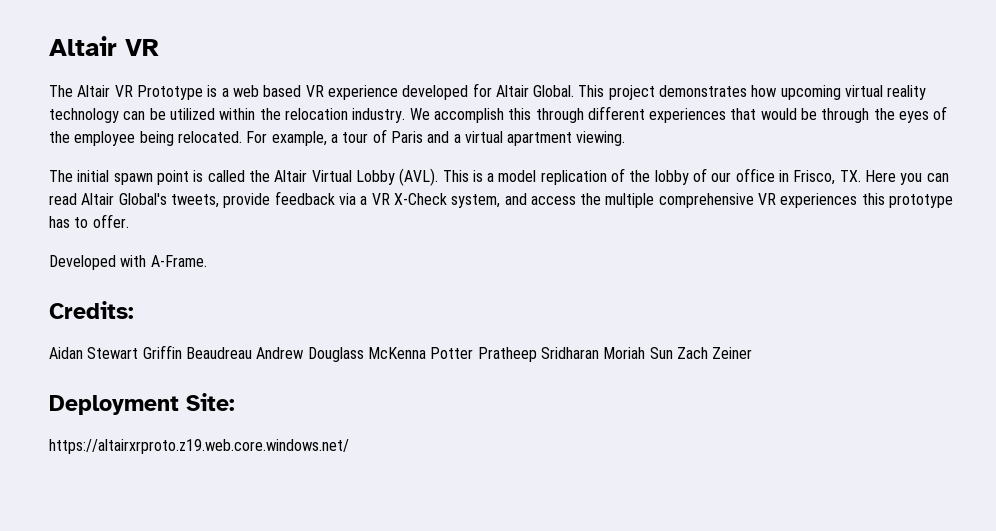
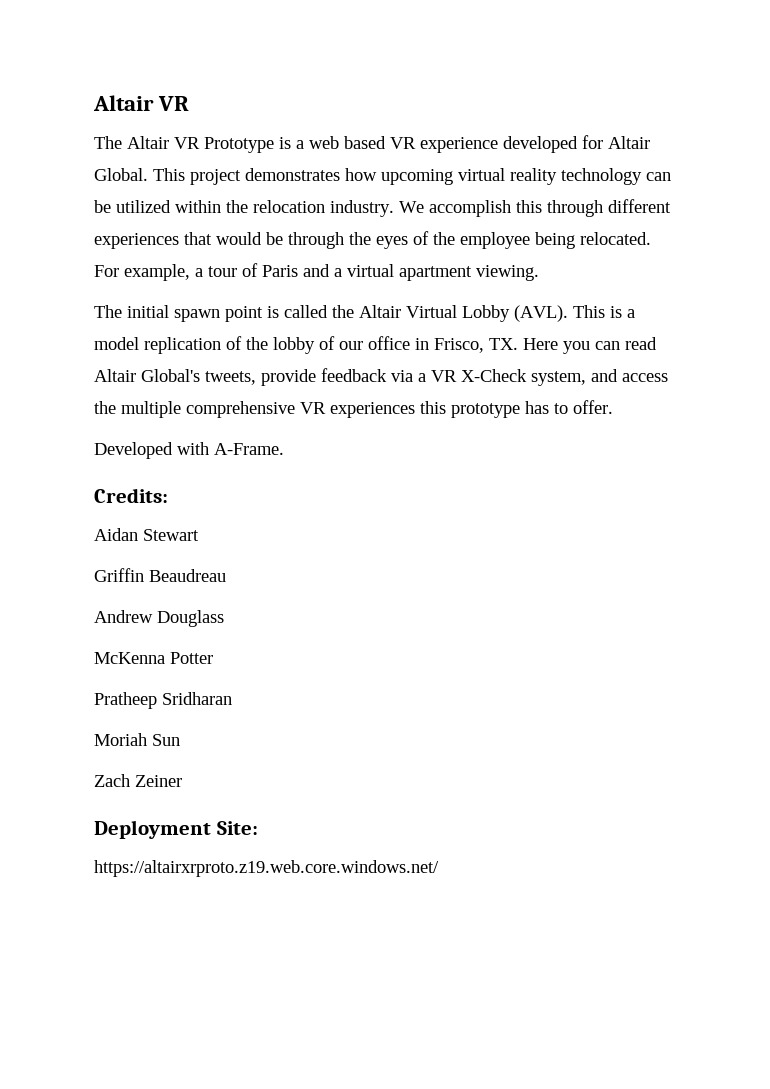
- Aidan Stewart Griffin Beaudreau Andrew Douglass McKenna Potter Pratheep Sridharan Moriah Sun Zach Zeiner
+ Aidan Stewart
+ Griffin Beaudreau
+ Andrew Douglass
+ McKenna Potter
+ Pratheep Sridharan
+ Moriah Sun
+ Zach Zeiner

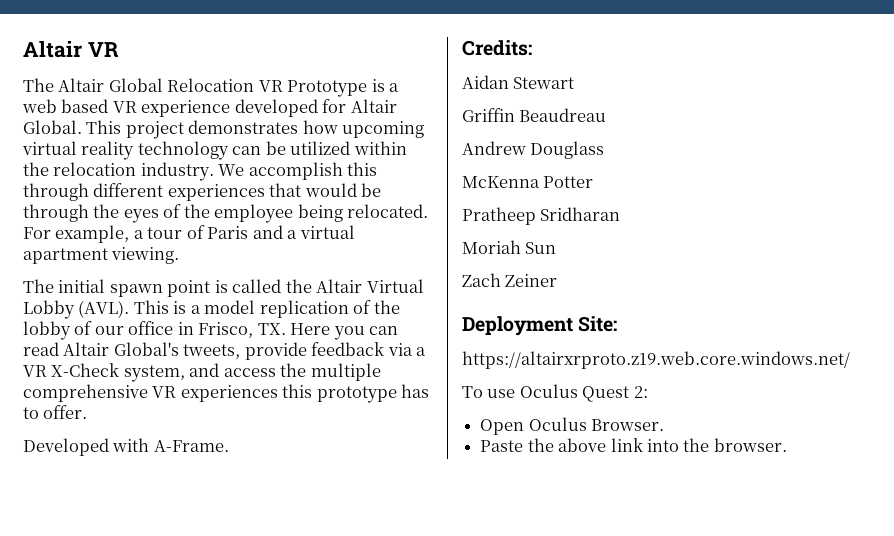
- The Altair VR Prototype is a web based VR experience developed for Altair Global.
+ The Altair Global Relocation VR Prototype is a web based VR experience developed for Altair Global.
+ To use Oculus Quest 2:
+ Open Oculus Browser.
+ Paste the above link into the browser.

